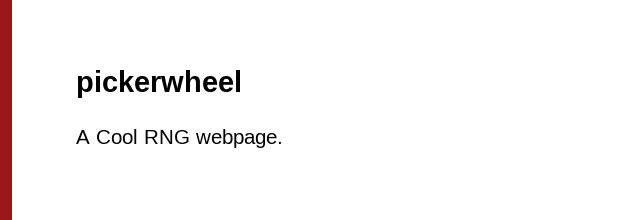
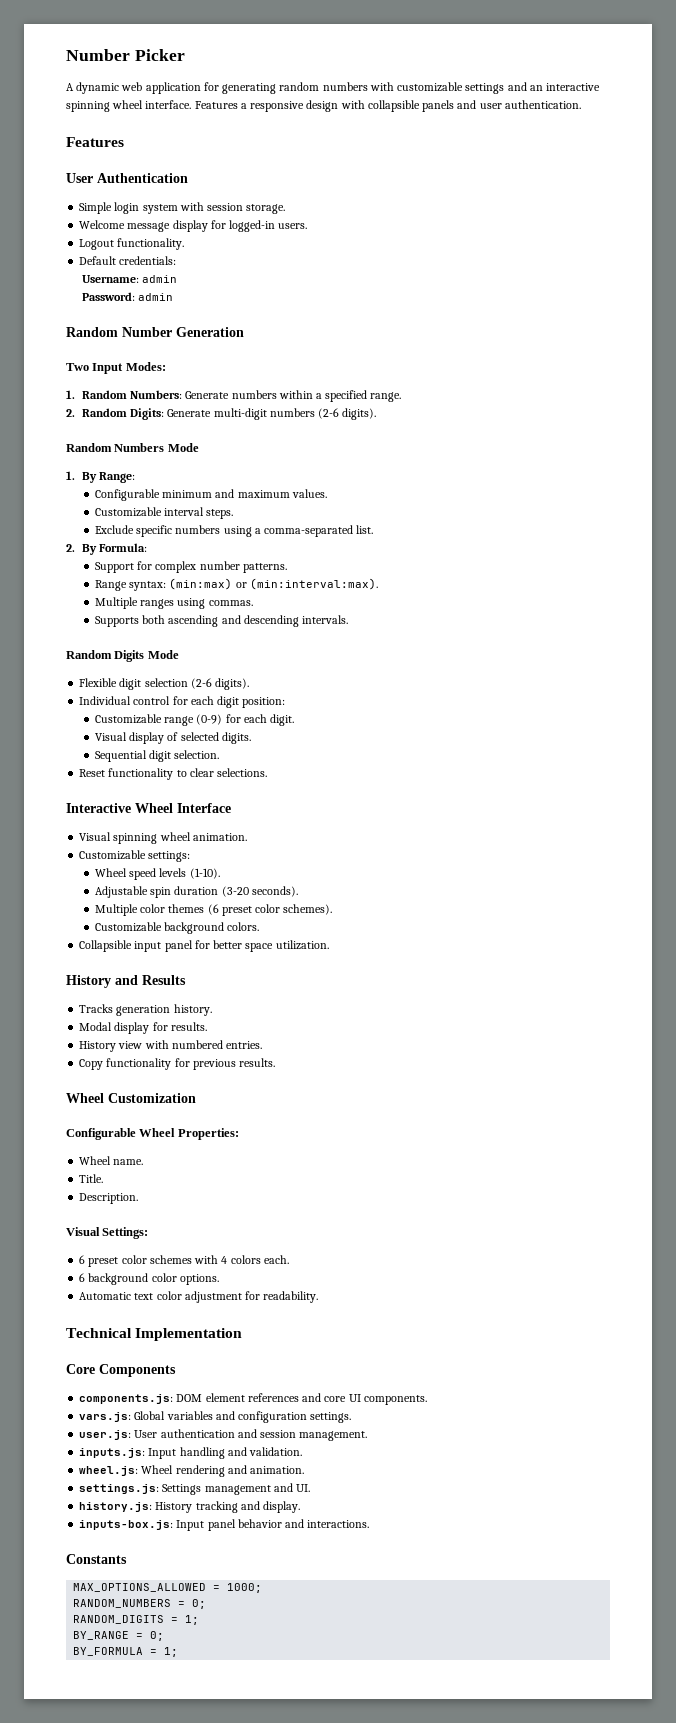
- pickerwheel
+ Number Picker
- A Cool RNG webpage.
+ A dynamic web application for generating random numbers with customizable settings and an interactive spinning wheel interface. Features a responsive design with collapsible panels and user authentication.
+ Features
+ User Authentication
+ Simple login system with session storage.
+ Welcome message display for logged-in users.
+ Logout functionality.
+ Default credentials:
+ Username: admin
+ Password: admin
+ Random Number Generation
+ Two Input Modes:
+ 1. Random Numbers: Generate numbers within a specified range.
+ 2. Random Digits: Generate multi-digit numbers (2-6 digits).
+ Random Numbers Mode
+ 1. By Range:
+ Configurable minimum and maximum values.
+ Customizable interval steps.
+ Exclude specific numbers using a comma-separated list.
+ 2. By Formula:
+ Support for complex number patterns.
+ Range syntax: (min:max) or (min:interval:max).
+ Multiple ranges using commas.
+ Supports both ascending and descending intervals.
+ Random Digits Mode
+ Flexible digit selection (2-6 digits).
+ Individual control for each digit position:
+ Customizable range (0-9) for each digit.
+ Visual display of selected digits.
+ Sequential digit selection.
+ Reset functionality to clear selections.
+ Interactive Wheel Interface
+ Visual spinning wheel animation.
+ Customizable settings:
+ Wheel speed levels (1-10).
+ Adjustable spin duration (3-20 seconds).
+ Multiple color themes (6 preset color schemes).
+ Customizable background colors.
+ Collapsible input panel for better space utilization.
+ History and Results
+ Tracks generation history.
+ Modal display for results.
+ History view with numbered entries.
+ Copy functionality for previous results.
+ Wheel Customization
+ Configurable Wheel Properties:
+ Wheel name.
+ Title.
+ Description.
+ Visual Settings:
+ 6 preset color schemes with 4 colors each.
+ 6 background color options.
+ Automatic text color adjustment for readability.
+ Technical Implementation
+ Core Components
+ components.js: DOM element references and core UI components.
+ vars.js: Global variables and configuration settings.
+ user.js: User authentication and session management.
+ inputs.js: Input handling and validation.
+ wheel.js: Wheel rendering and animation.
+ settings.js: Settings management and UI.
+ history.js: History tracking and display.
+ inputs-box.js: Input panel behavior and interactions.
+ Constants
+ MAX_OPTIONS_ALLOWED = 1000;
+ RANDOM_NUMBERS = 0;
+ RANDOM_DIGITS = 1;
+ BY_RANGE = 0;
+ BY_FORMULA = 1;

